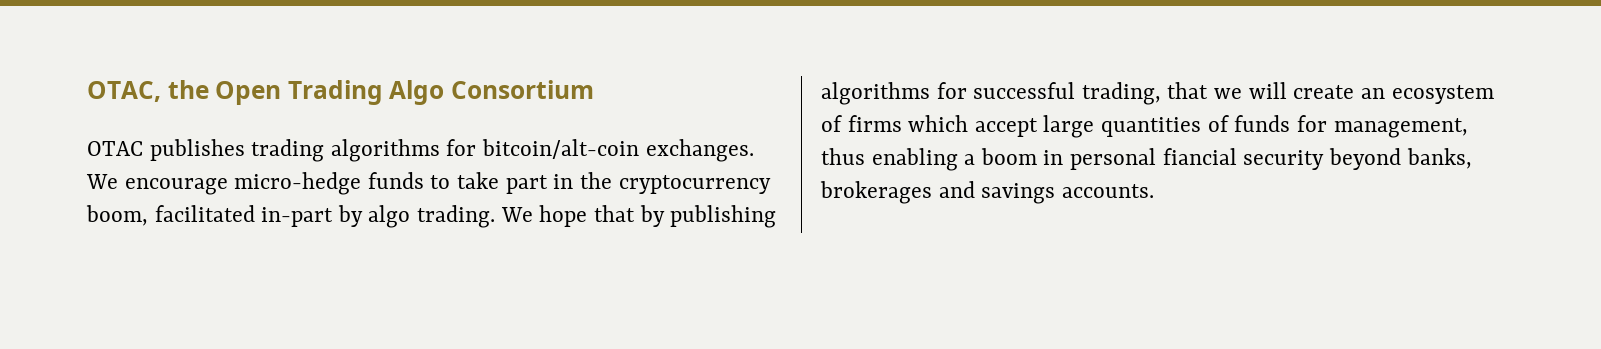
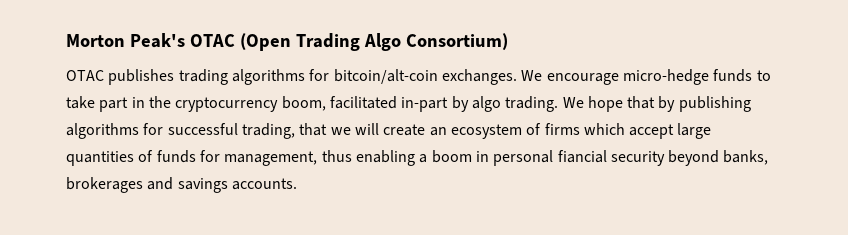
- OTAC, the Open Trading Algo Consortium
+ Morton Peak's OTAC (Open Trading Algo Consortium)

